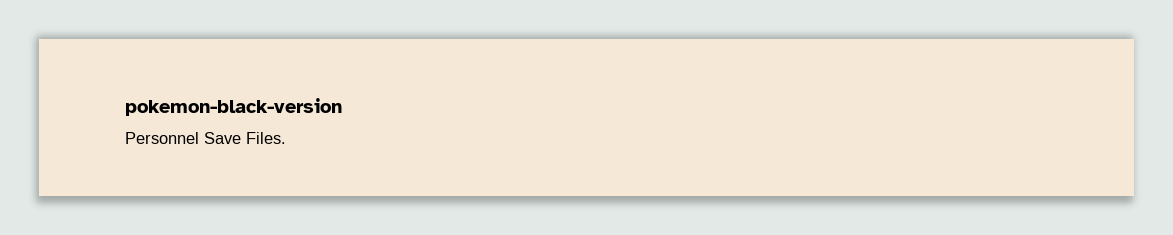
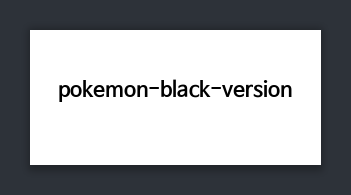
- Personnel Save Files.

